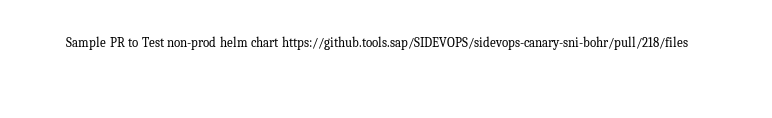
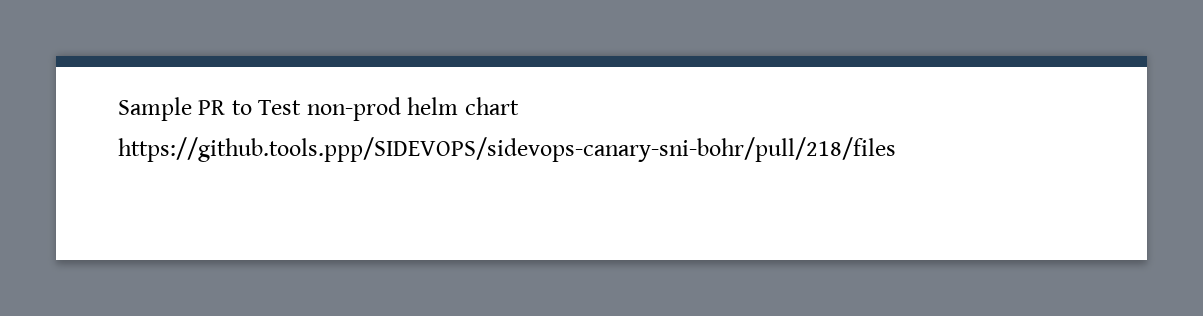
- Sample PR to Test non-prod helm chart https://github.tools.sap/SIDEVOPS/sidevops-canary-sni-bohr/pull/218/files
+ Sample PR to Test non-prod helm chart https://github.tools.ppp/SIDEVOPS/sidevops-canary-sni-bohr/pull/218/files

